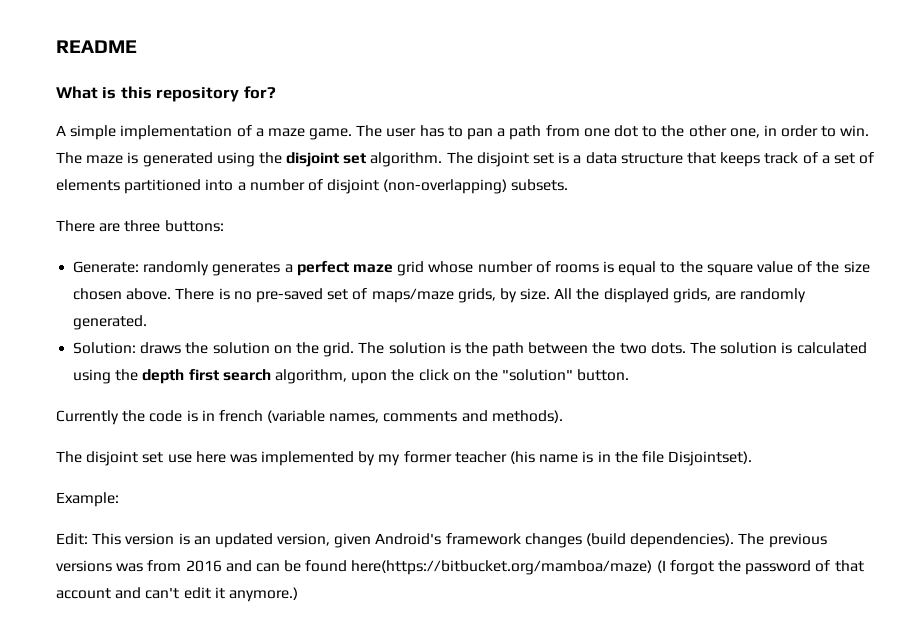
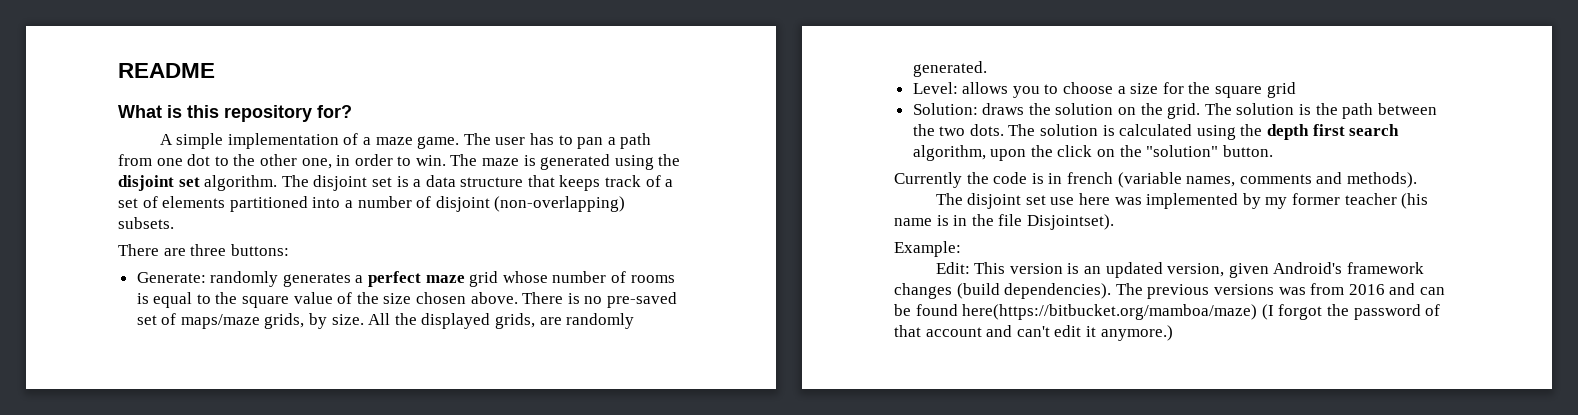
+ Level: allows you to choose a size for the square grid

